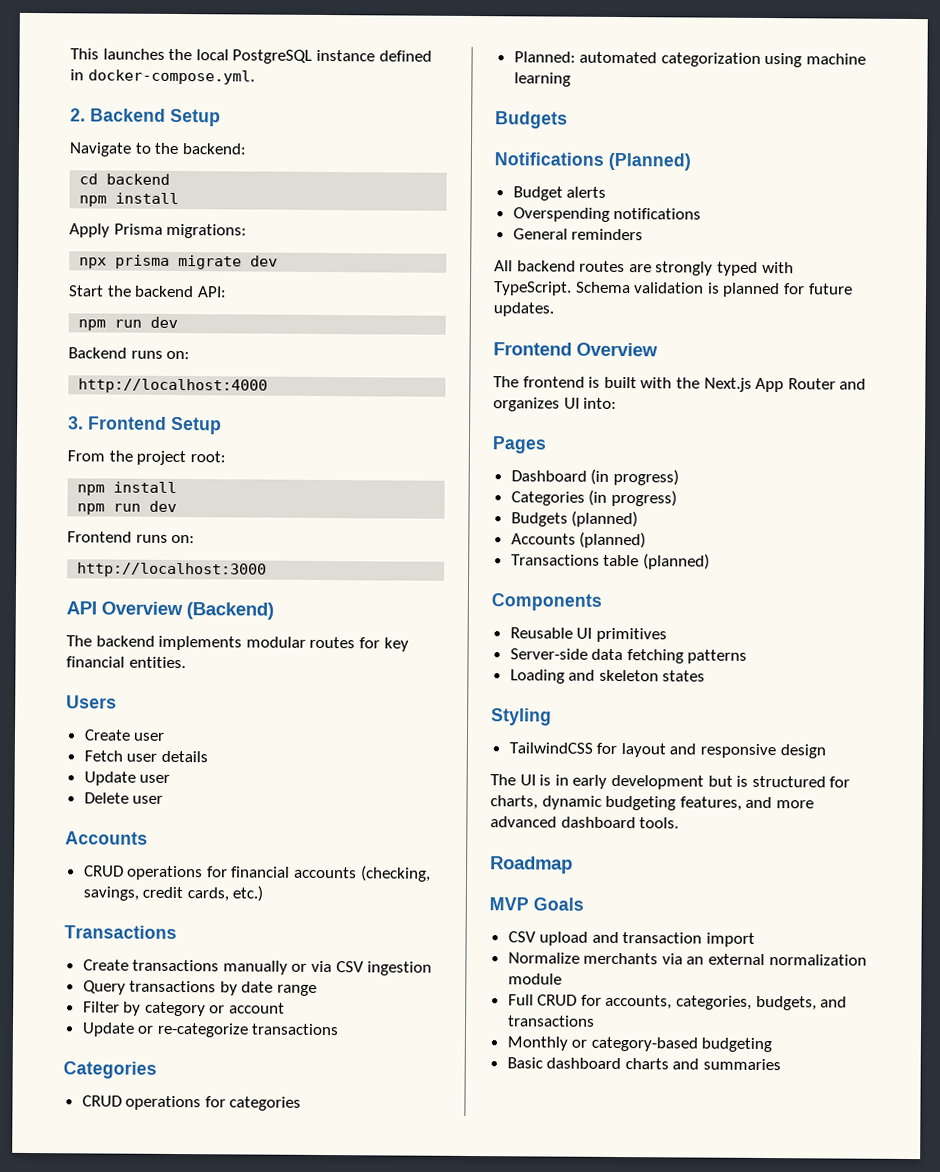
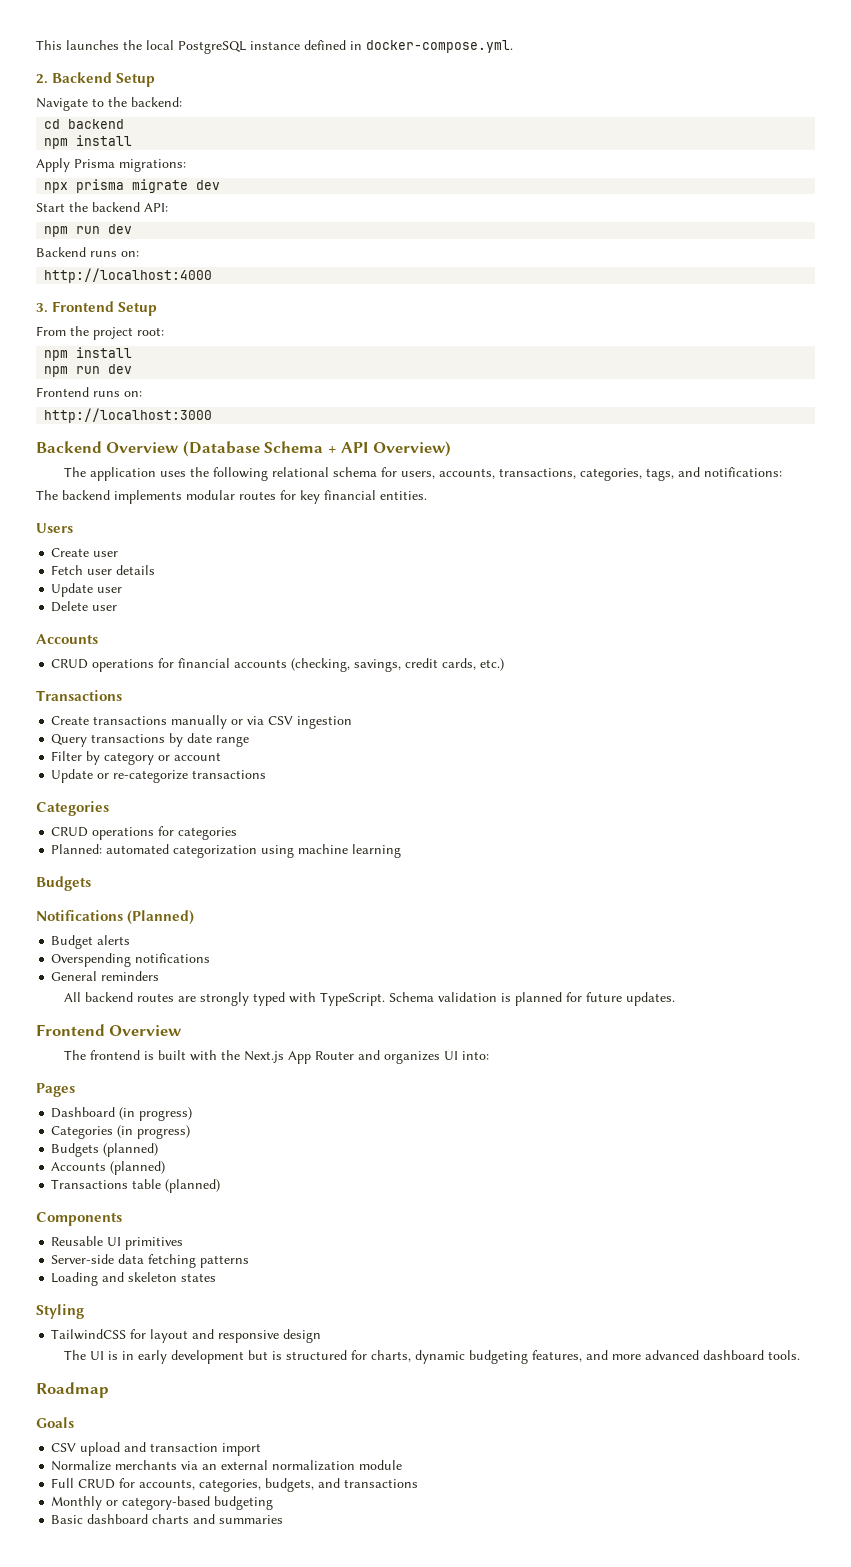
- API Overview (Backend)
+ Backend Overview (Database Schema + API Overview)
+ The application uses the following relational schema for users, accounts, transactions, categories, tags, and notifications:
- MVP Goals
+ Goals

